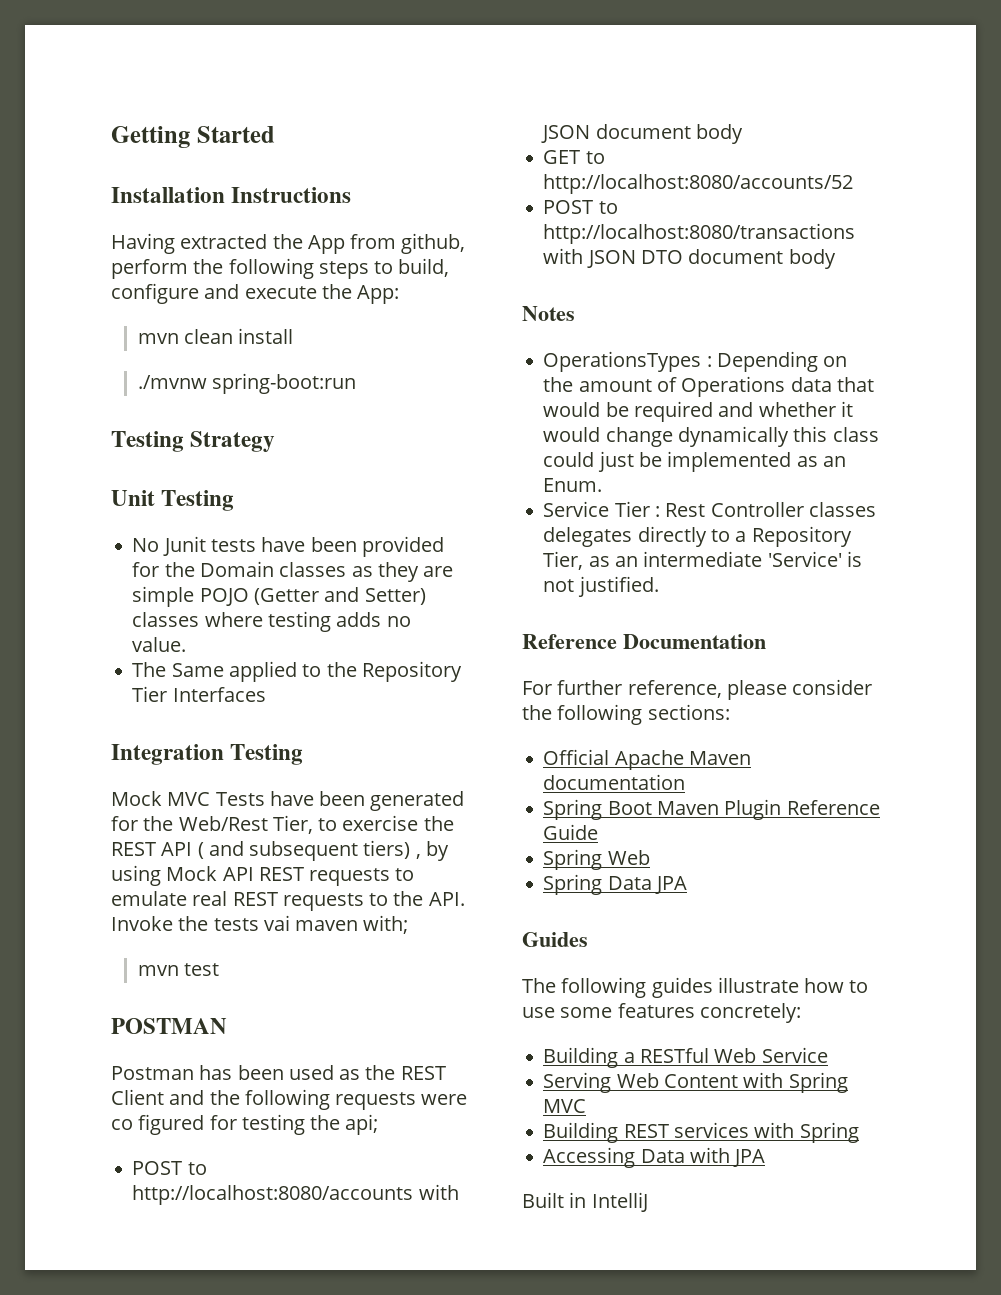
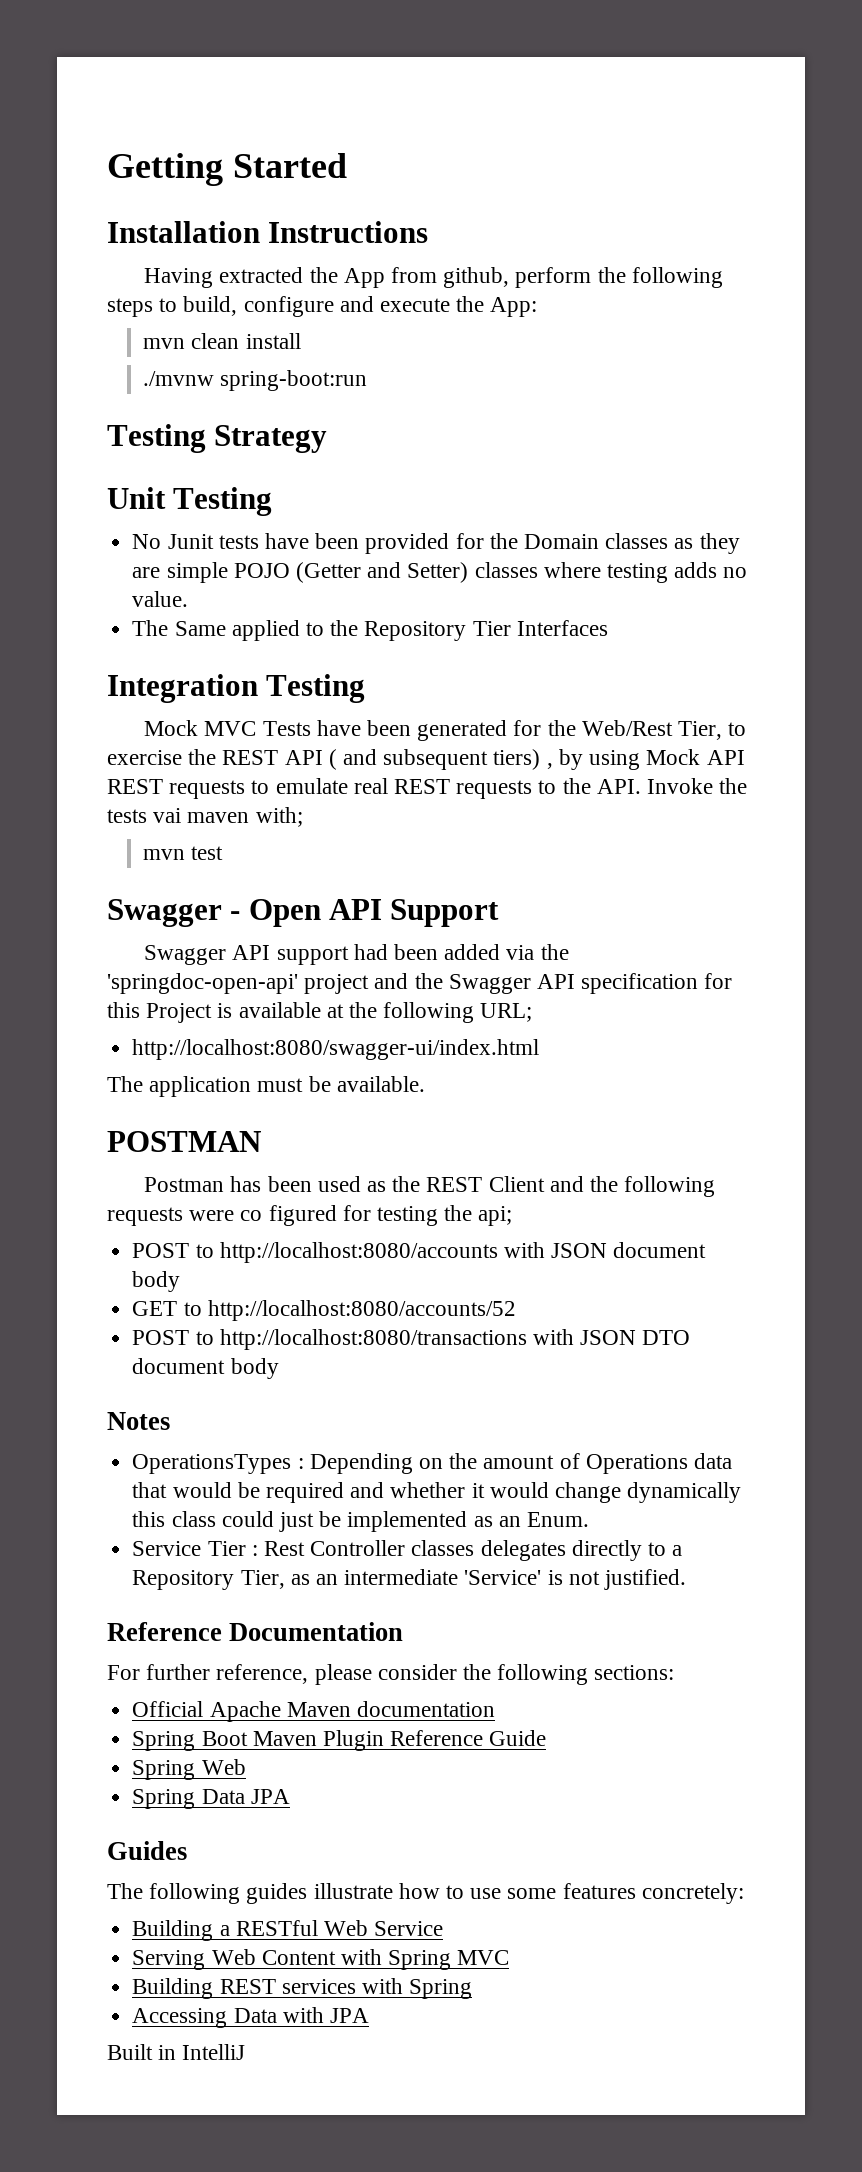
+ Swagger - Open API Support
+ Swagger API support had been added via the 'springdoc-open-api' project and the Swagger API specification for this Project is available at the following URL;
+ http://localhost:8080/swagger-ui/index.html
+ The application must be available.

